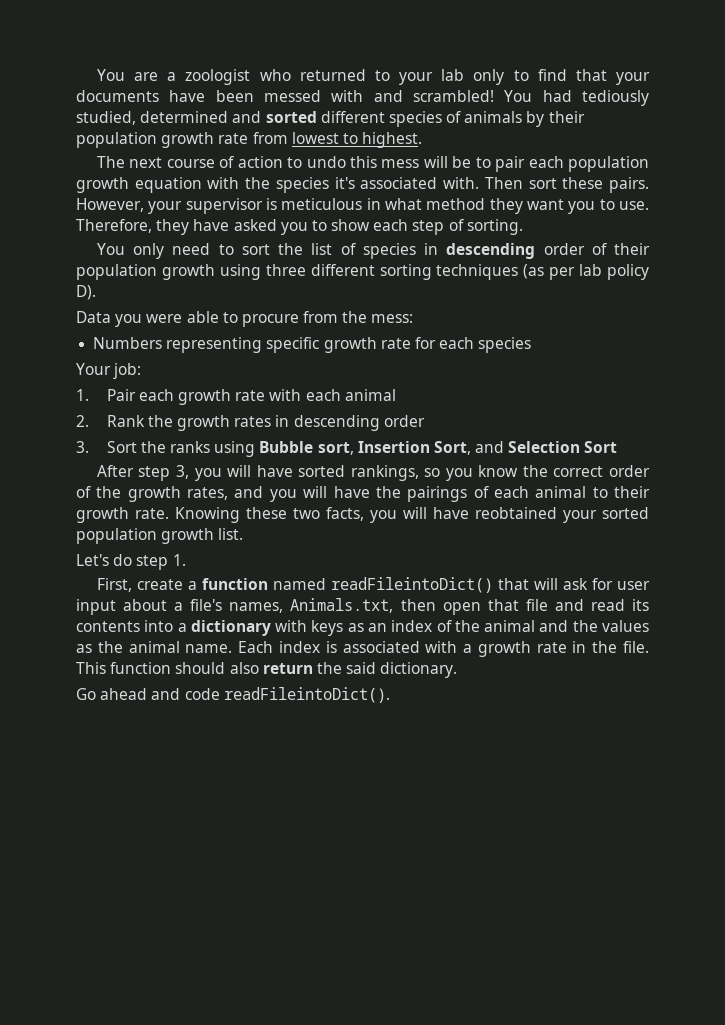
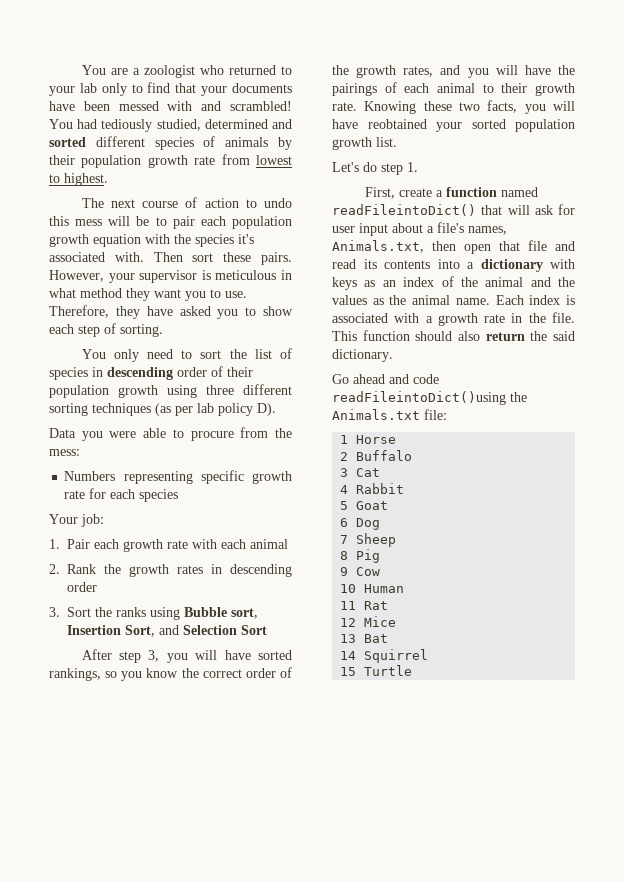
- Go ahead and code readFileintoDict().
+ Go ahead and code readFileintoDict()using the Animals.txt file:
+ 1 Horse
+ 2 Buffalo
+ 3 Cat
+ 4 Rabbit
+ 5 Goat
+ 6 Dog
+ 7 Sheep
+ 8 Pig
+ 9 Cow
+ 10 Human
+ 11 Rat
+ 12 Mice
+ 13 Bat
+ 14 Squirrel
+ 15 Turtle

